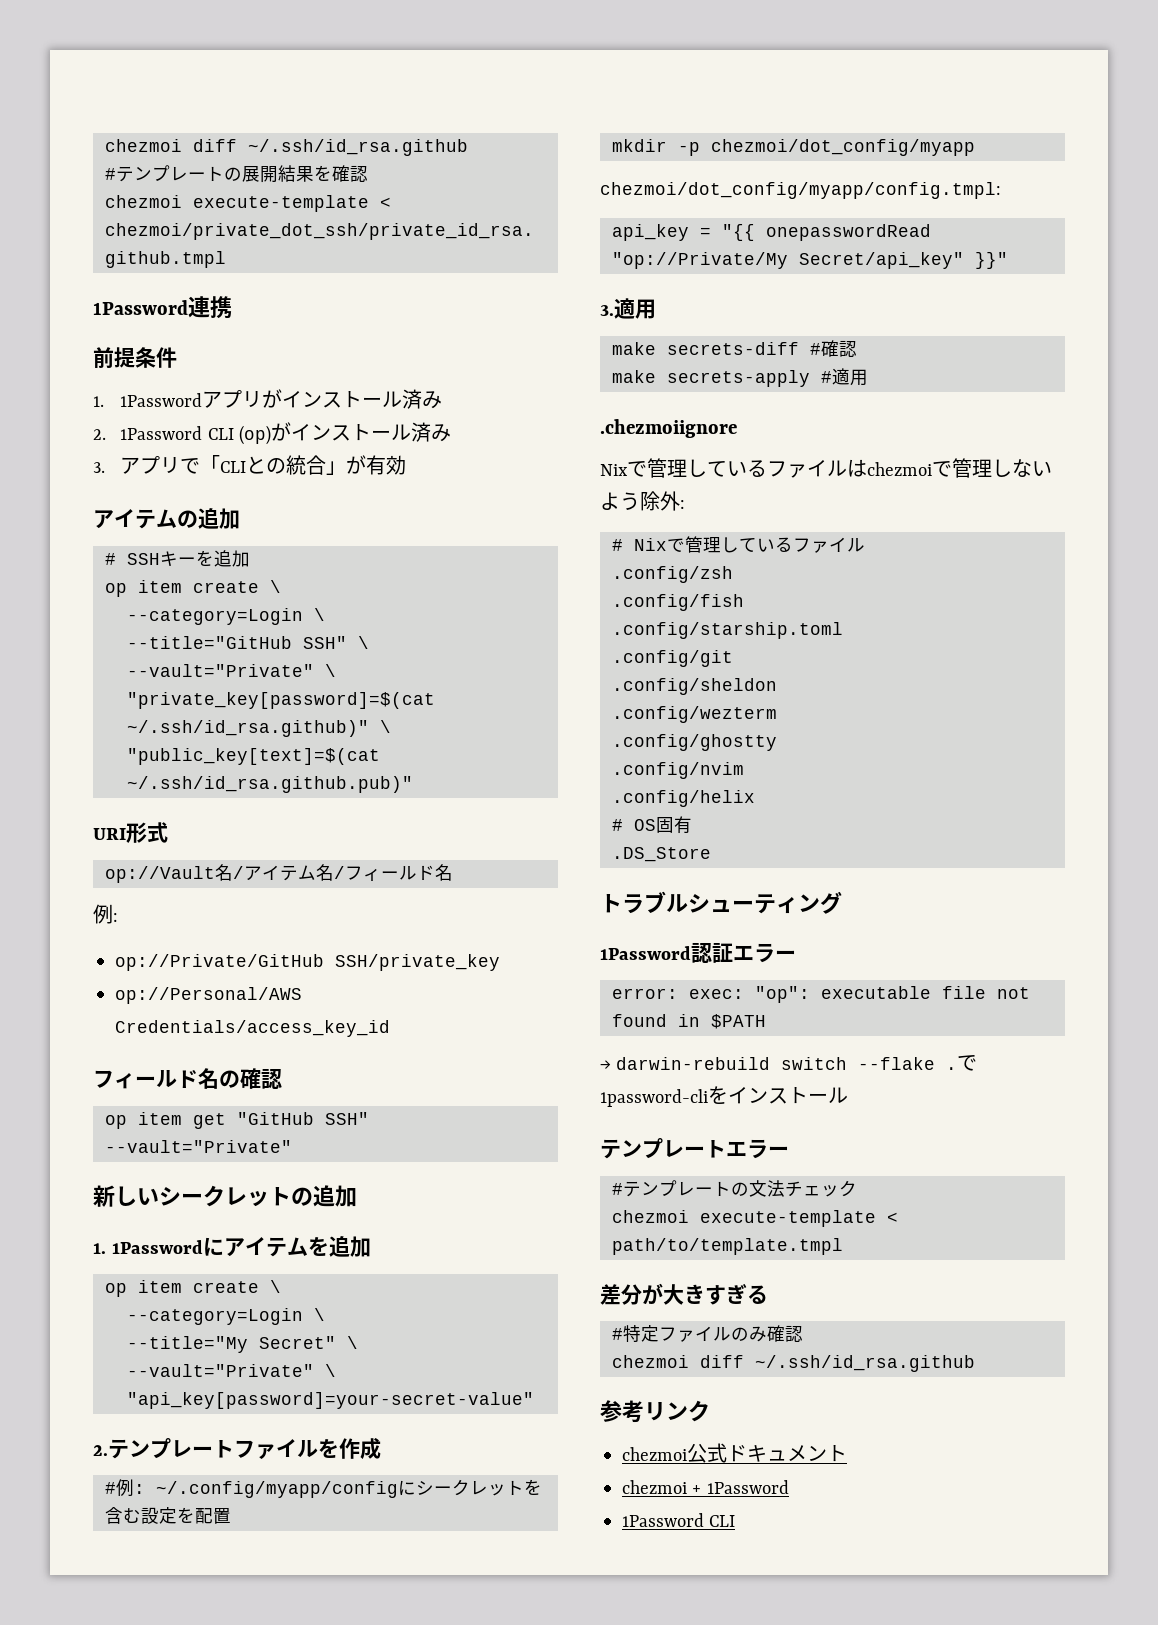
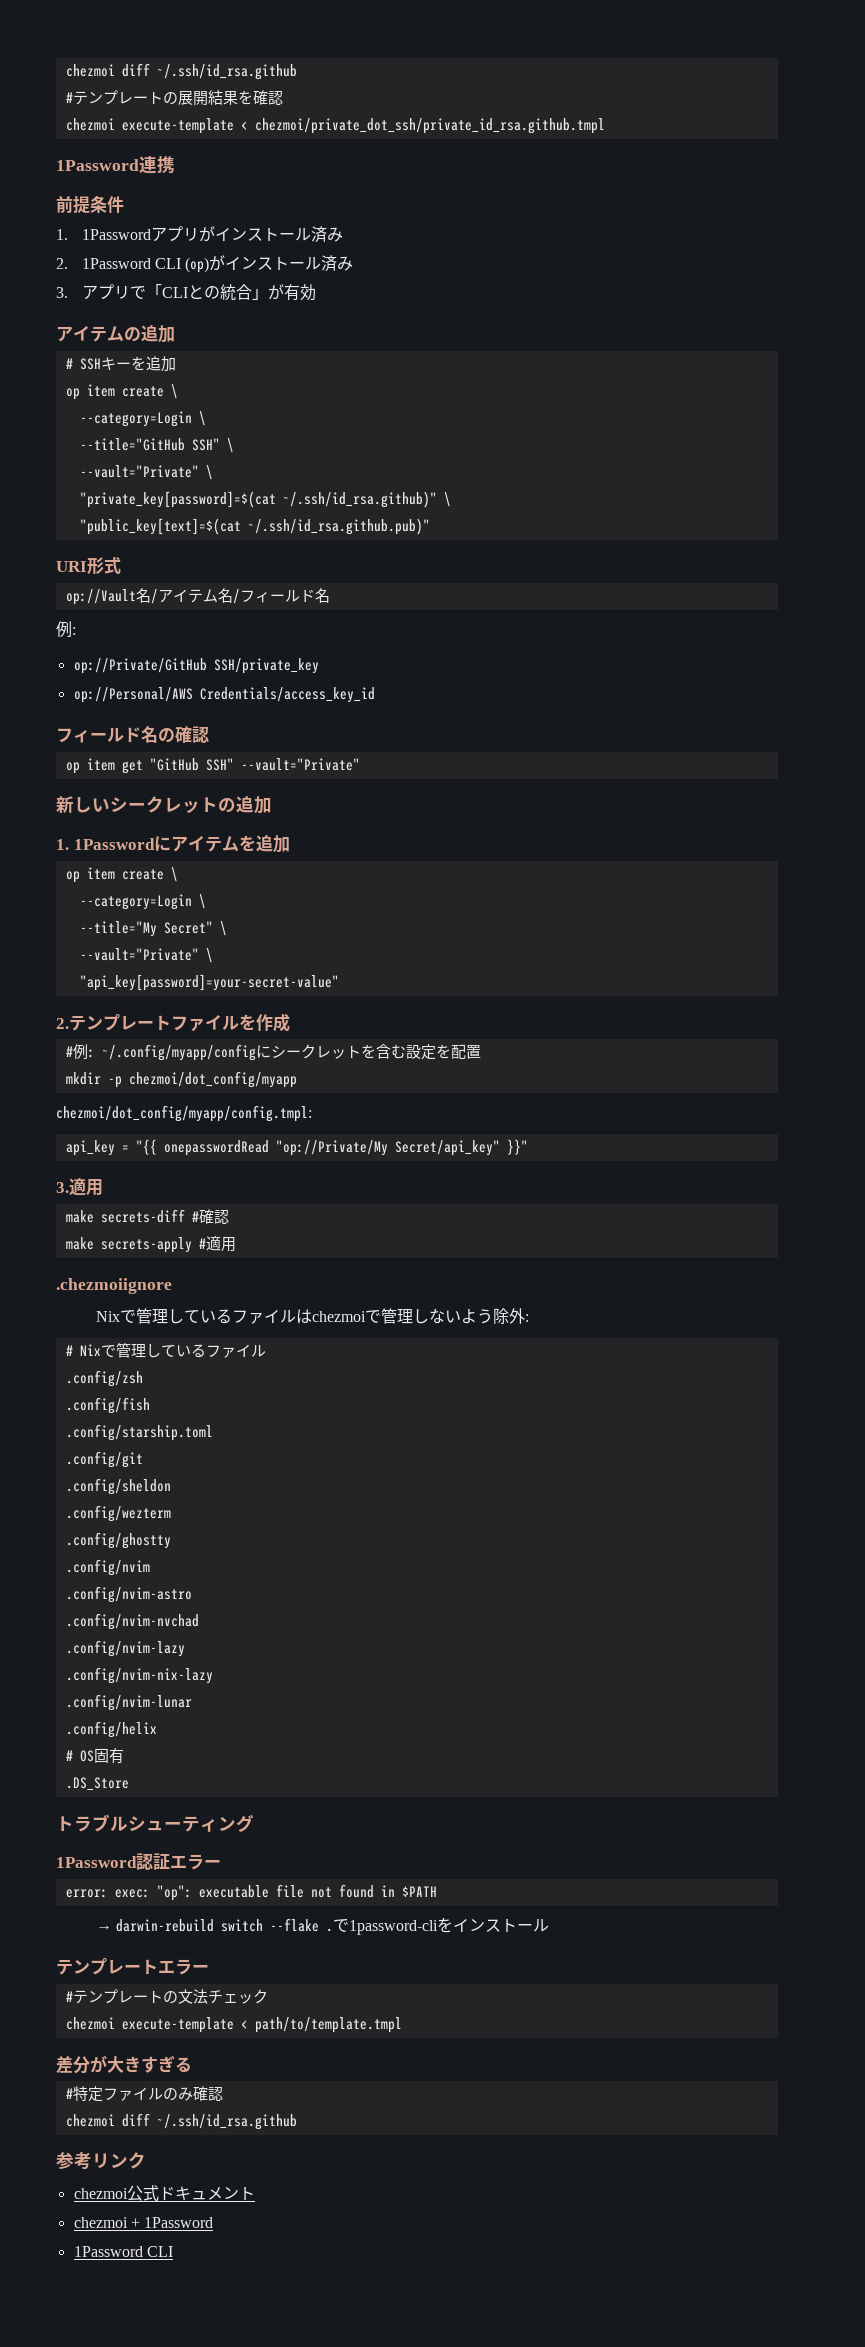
+ .config/nvim-astro
+ .config/nvim-nvchad
+ .config/nvim-lazy
+ .config/nvim-nix-lazy
+ .config/nvim-lunar

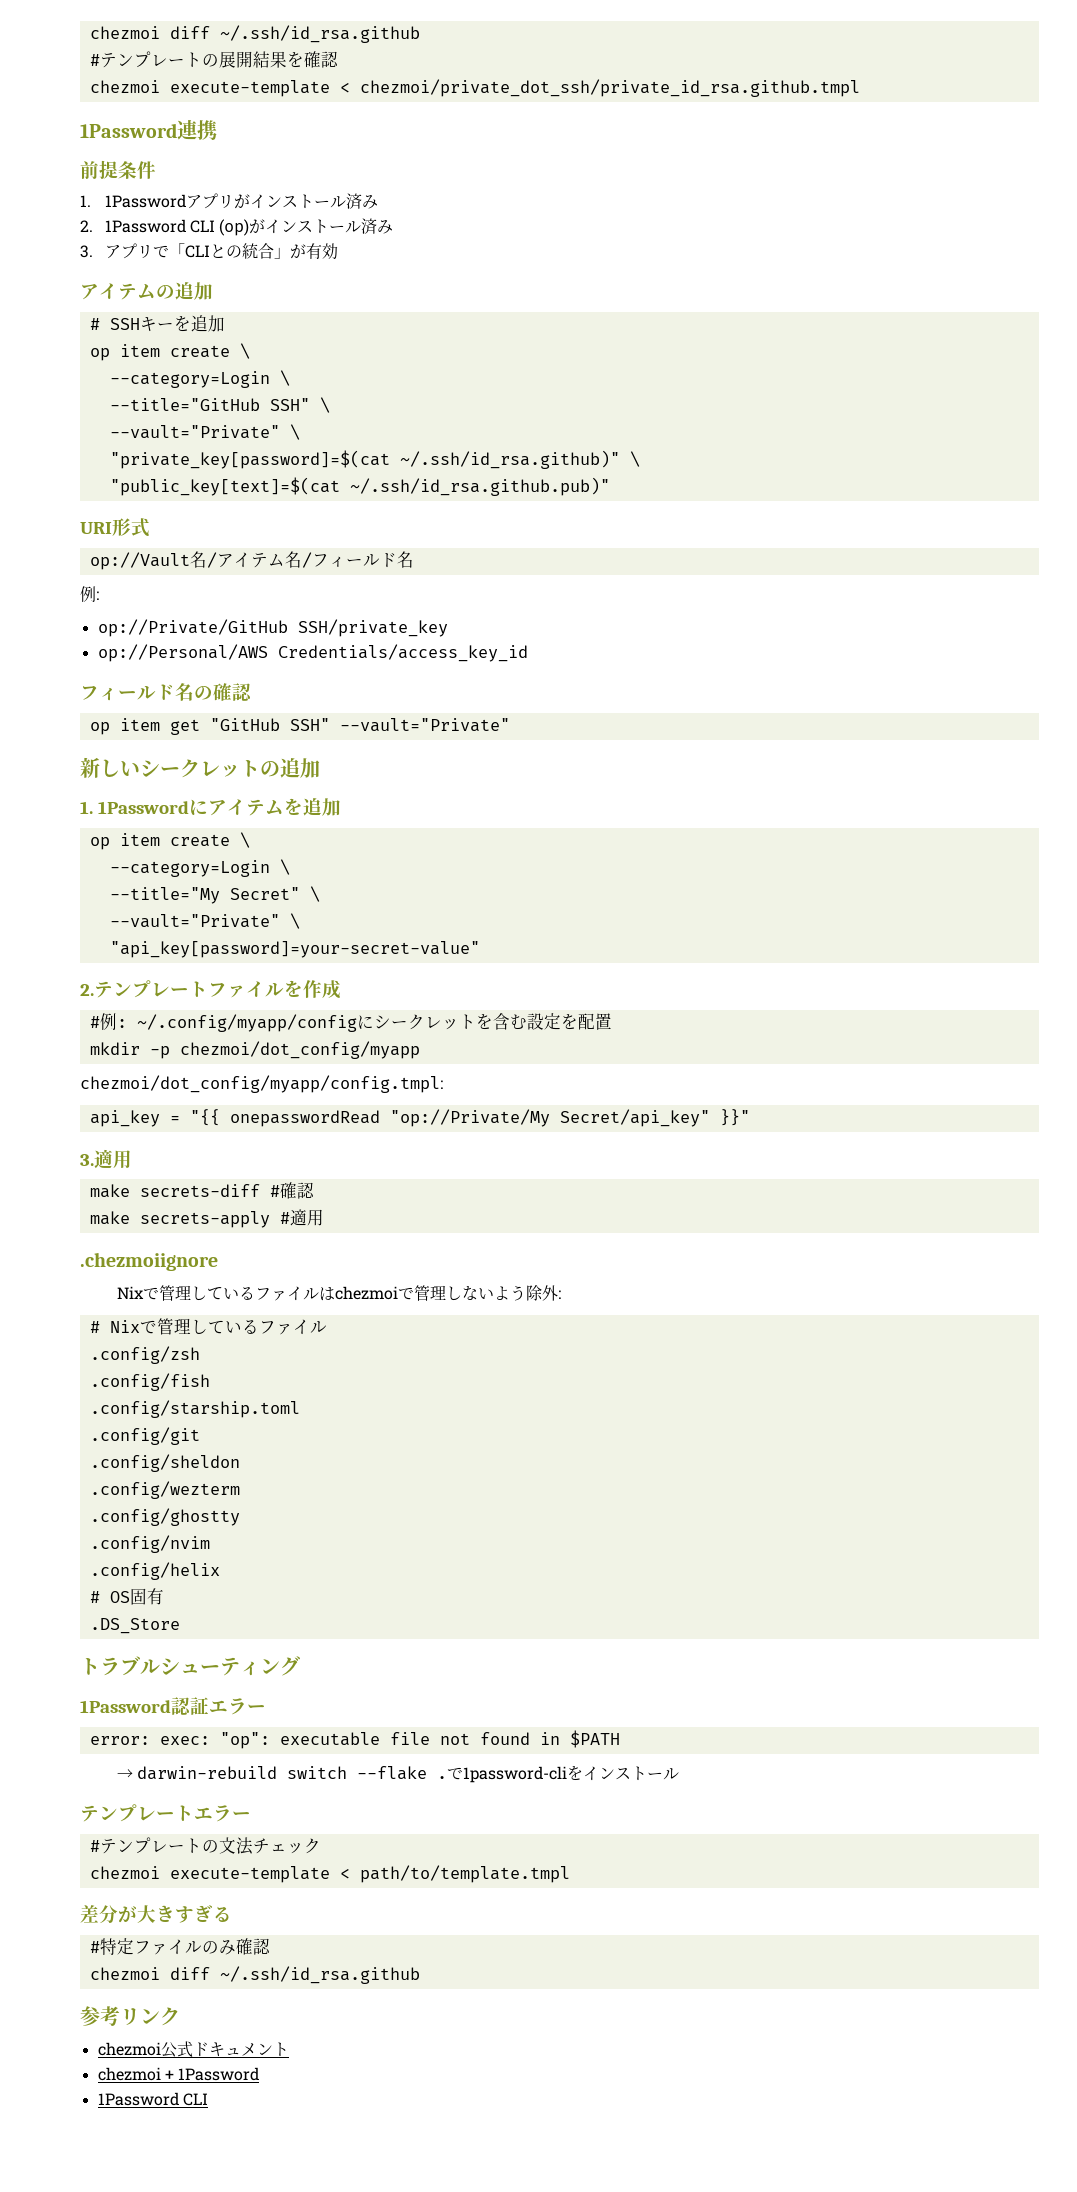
- .config/nvim-astro
- .config/nvim-nvchad
- .config/nvim-lazy
- .config/nvim-nix-lazy
- .config/nvim-lunar

